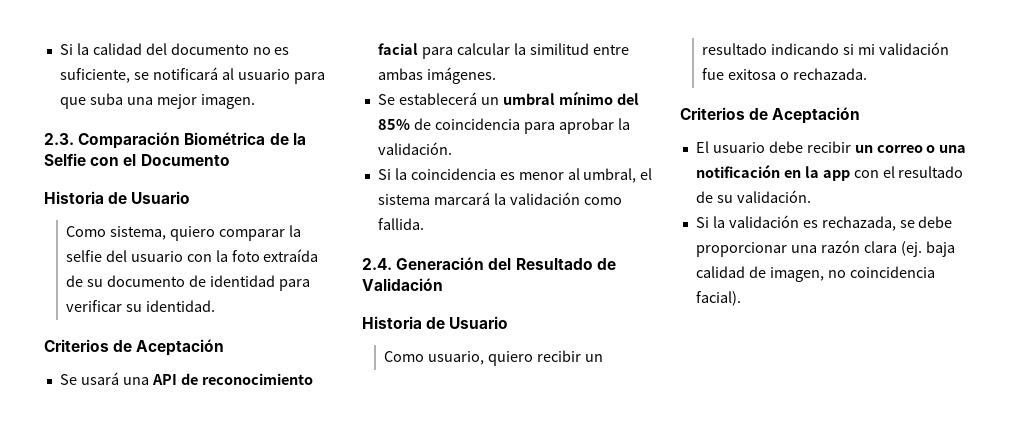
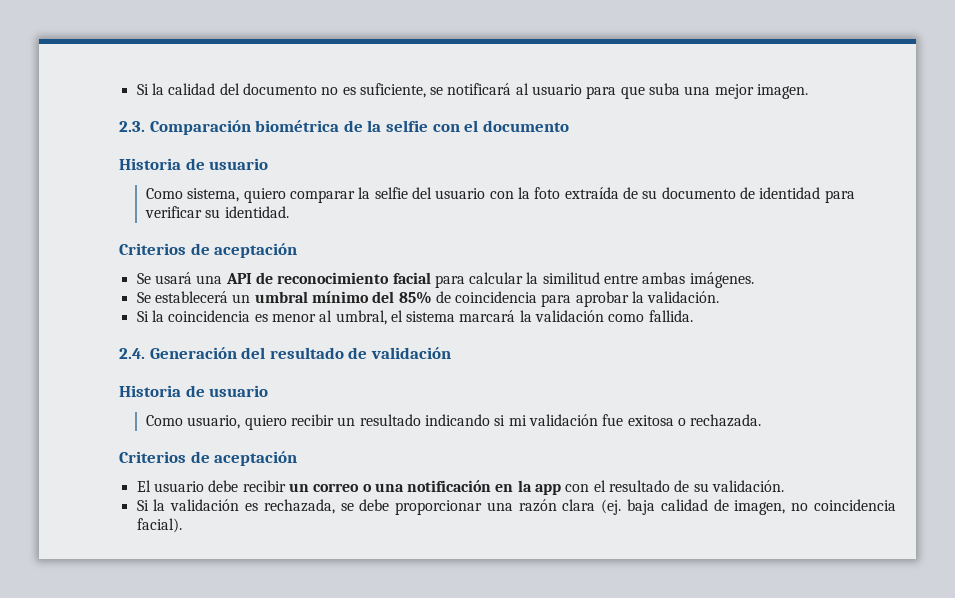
- 2.3. Comparación Biométrica de la Selfie con el Documento
- Historia de Usuario
+ 2.3. Comparación biométrica de la selfie con el documento
+ Historia de usuario
  Como sistema, quiero comparar la selfie del usuario con la foto extraída de su documento de identidad para verificar su identidad.
- Criterios de Aceptación
+ Criterios de aceptación
- 2.4. Generación del Resultado de Validación
- Historia de Usuario
+ 2.4. Generación del resultado de validación
+ Historia de usuario
  Como usuario, quiero recibir un resultado indicando si mi validación fue exitosa o rechazada.
- Criterios de Aceptación
+ Criterios de aceptación

